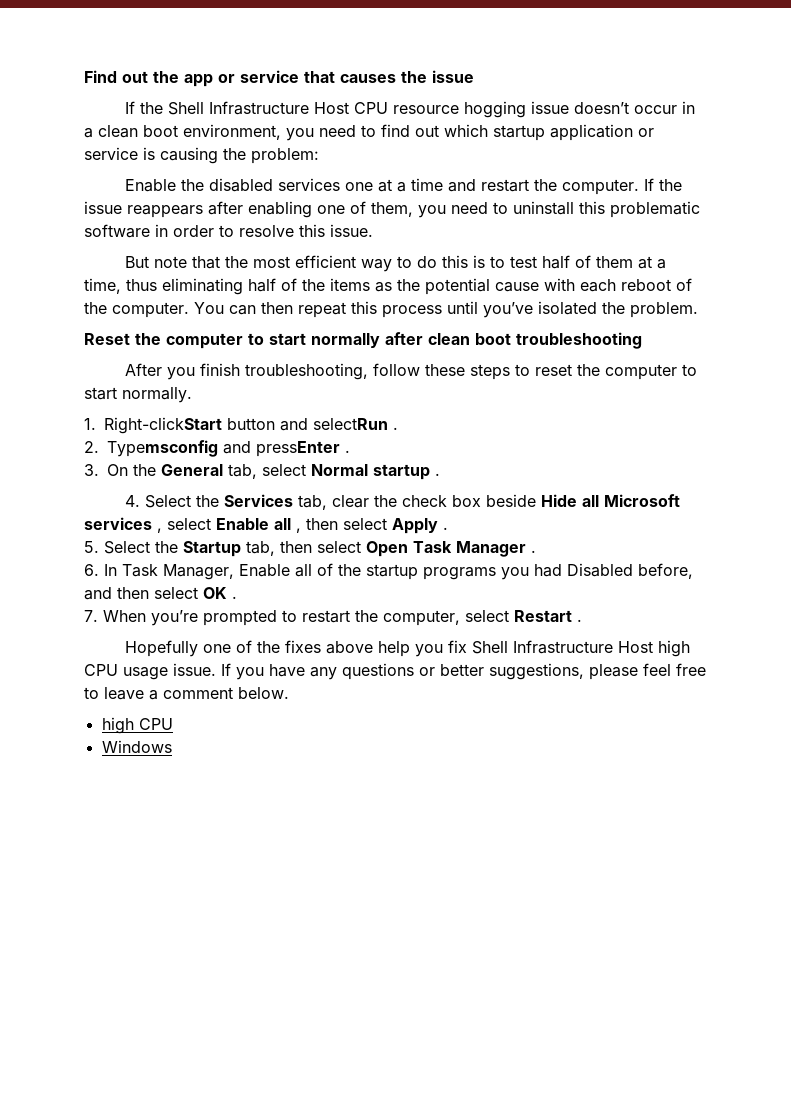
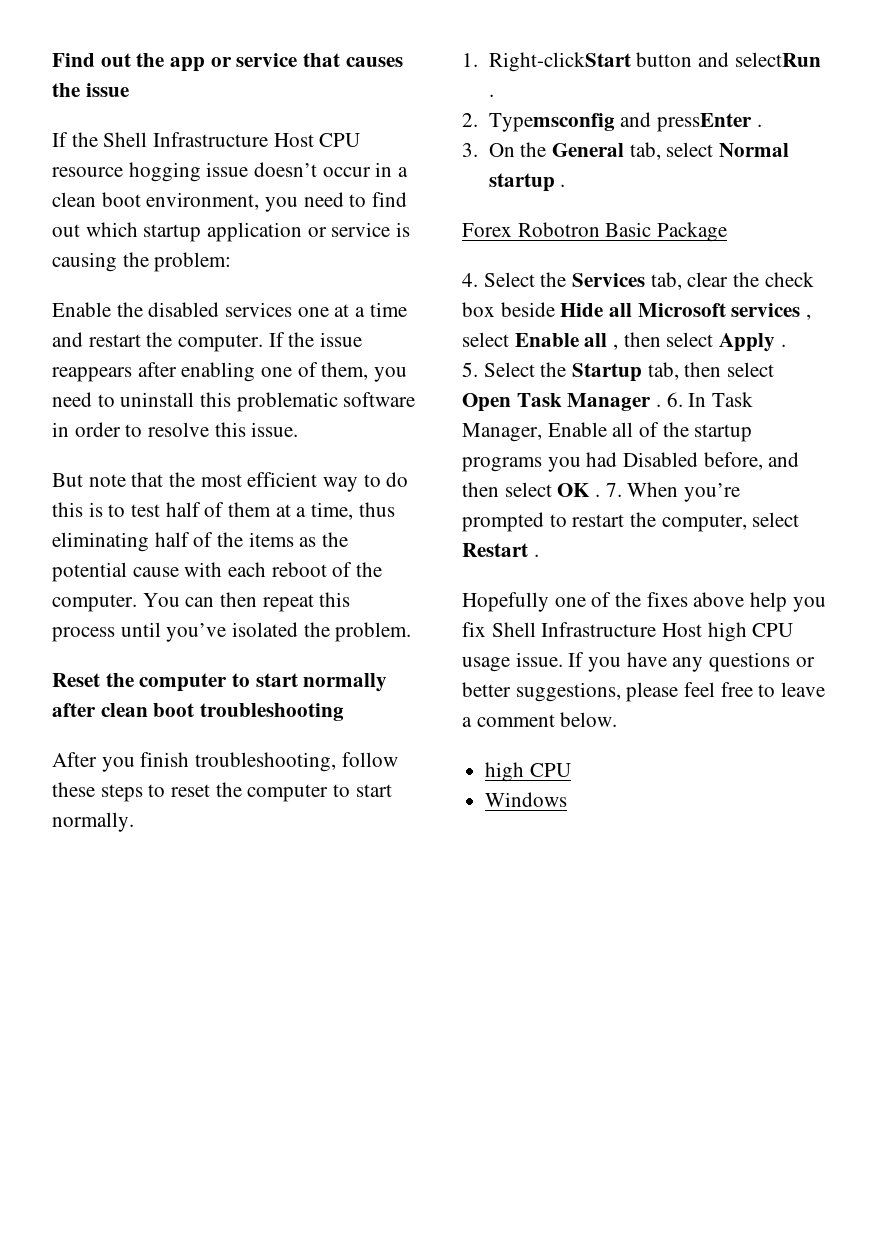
+ Forex Robotron Basic Package
- 5. Select the Startup tab, then select Open Task Manager .
- 6. In Task Manager, Enable all of the startup programs you had Disabled before, and then select OK .
- 7. When you’re prompted to restart the computer, select Restart .
+ 5. Select the Startup tab, then select Open Task Manager . 6. In Task Manager, Enable all of the startup programs you had Disabled before, and then select OK . 7. When you’re prompted to restart the computer, select Restart .

